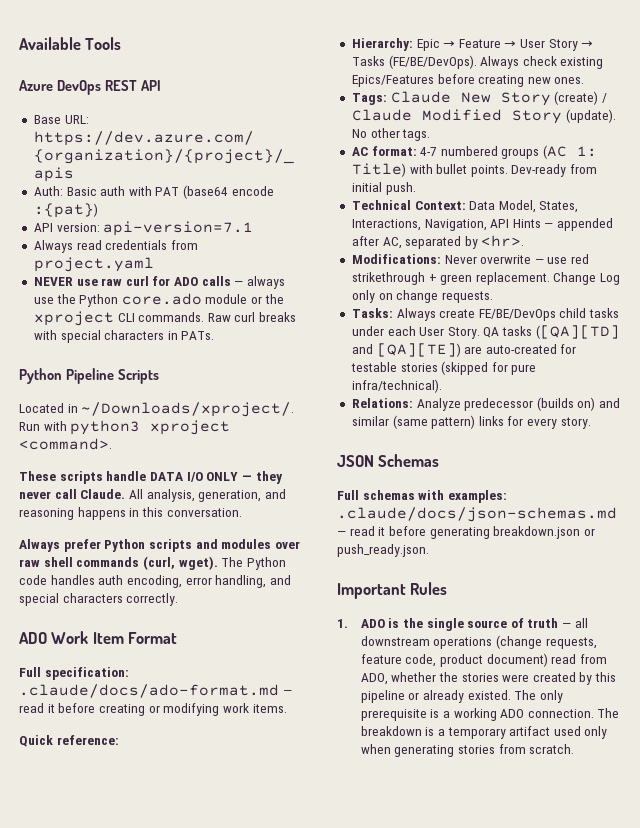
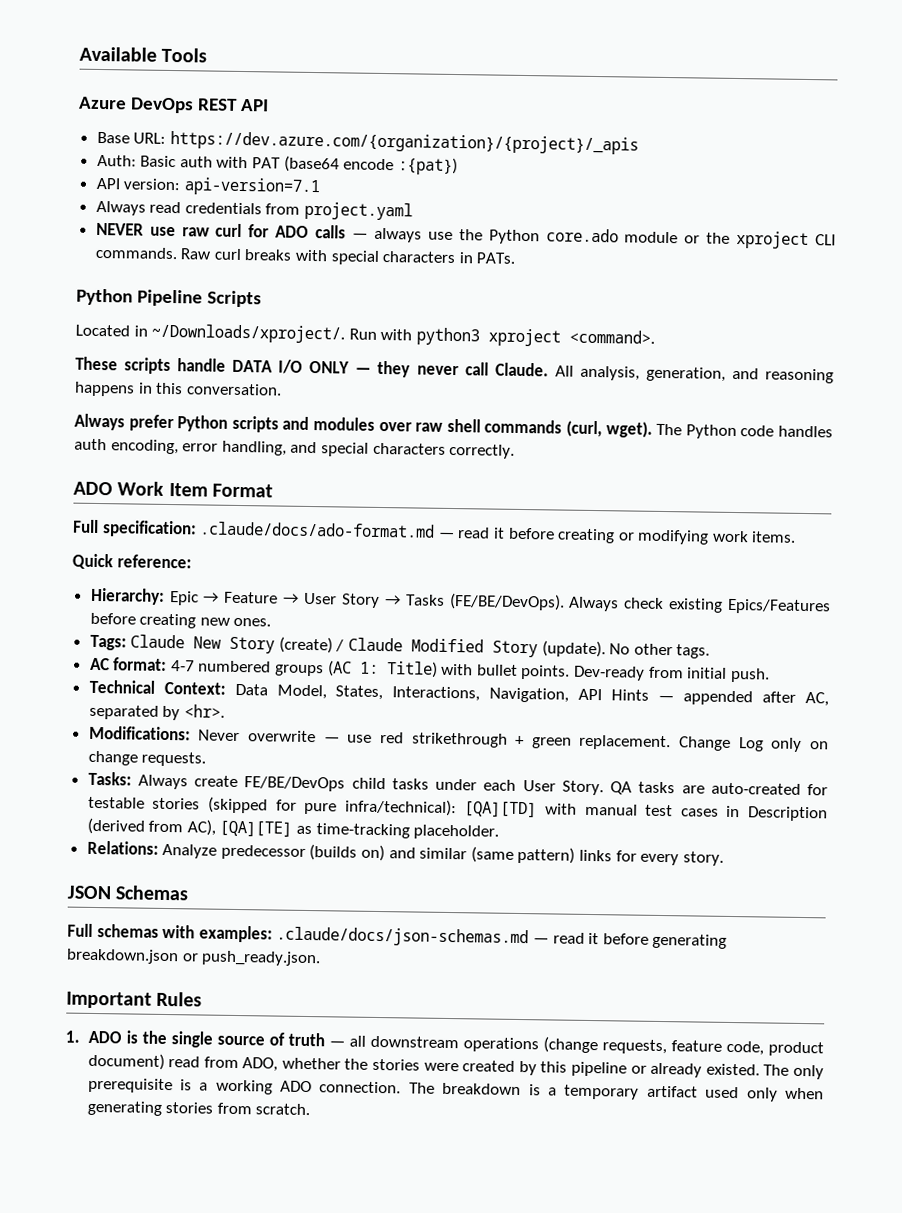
- QA tasks ([QA][TD] and [QA][TE]) are auto-created for testable stories (skipped for pure infra/technical).
+ QA tasks are auto-created for testable stories (skipped for pure infra/technical): [QA][TD] with manual test cases in Description (derived from AC), [QA][TE] as time-tracking placeholder.

